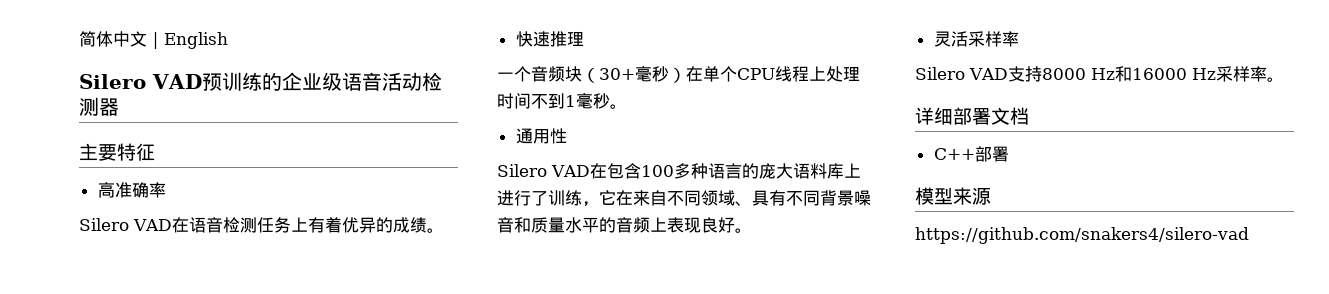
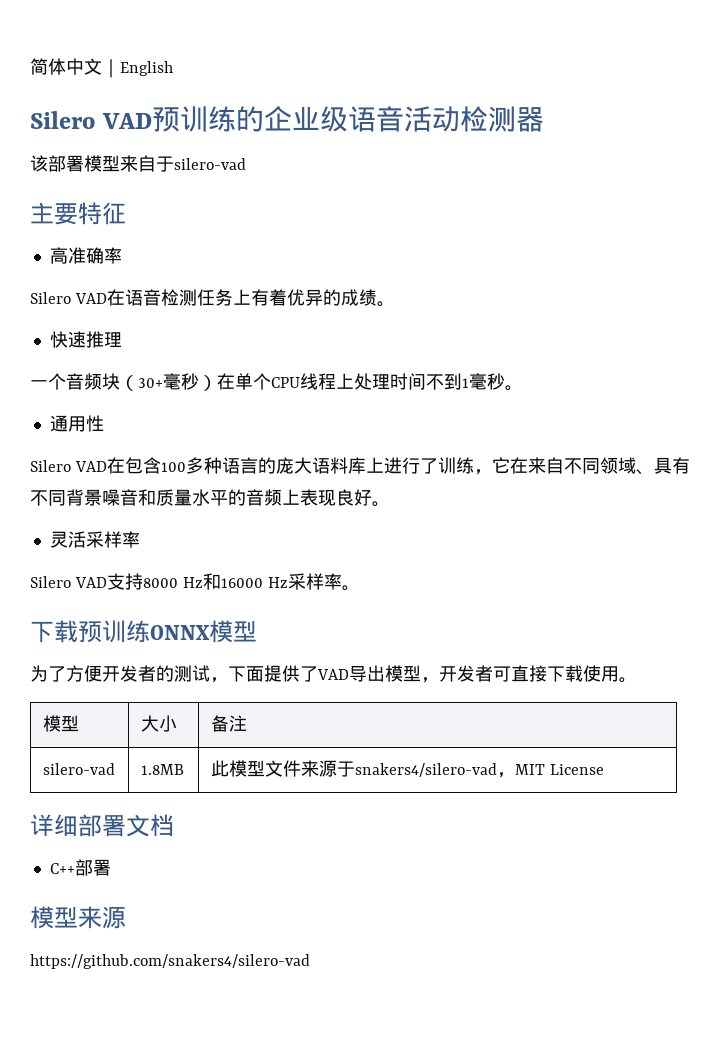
+ 该部署模型来自于silero-vad
+ 下载预训练ONNX模型
+ 为了方便开发者的测试，下面提供了VAD导出模型，开发者可直接下载使用。
+ 模型 | 大小 | 备注
+ silero-vad | 1.8MB | 此模型文件来源于snakers4/silero-vad，MIT License

